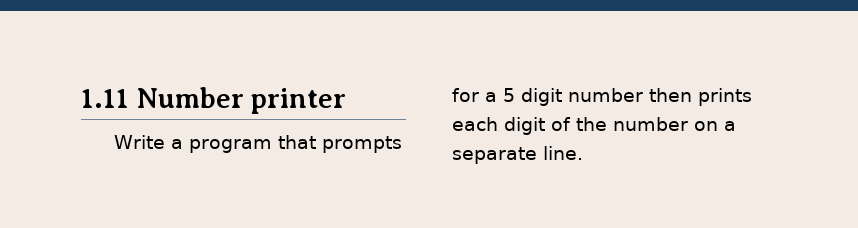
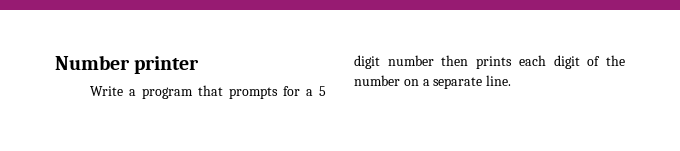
- 1.11 Number printer
+ Number printer

